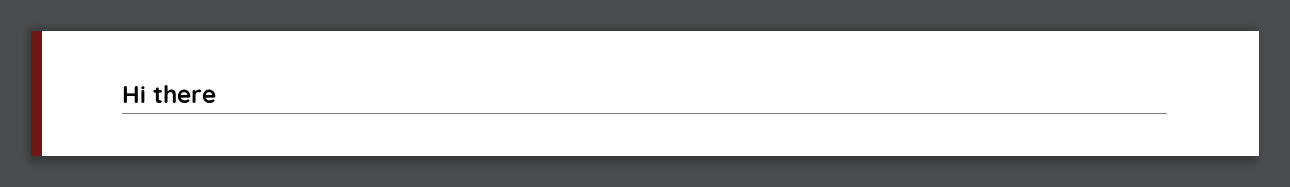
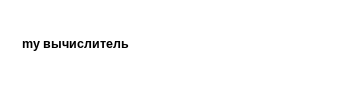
- Hi there
+ my вычислитель

